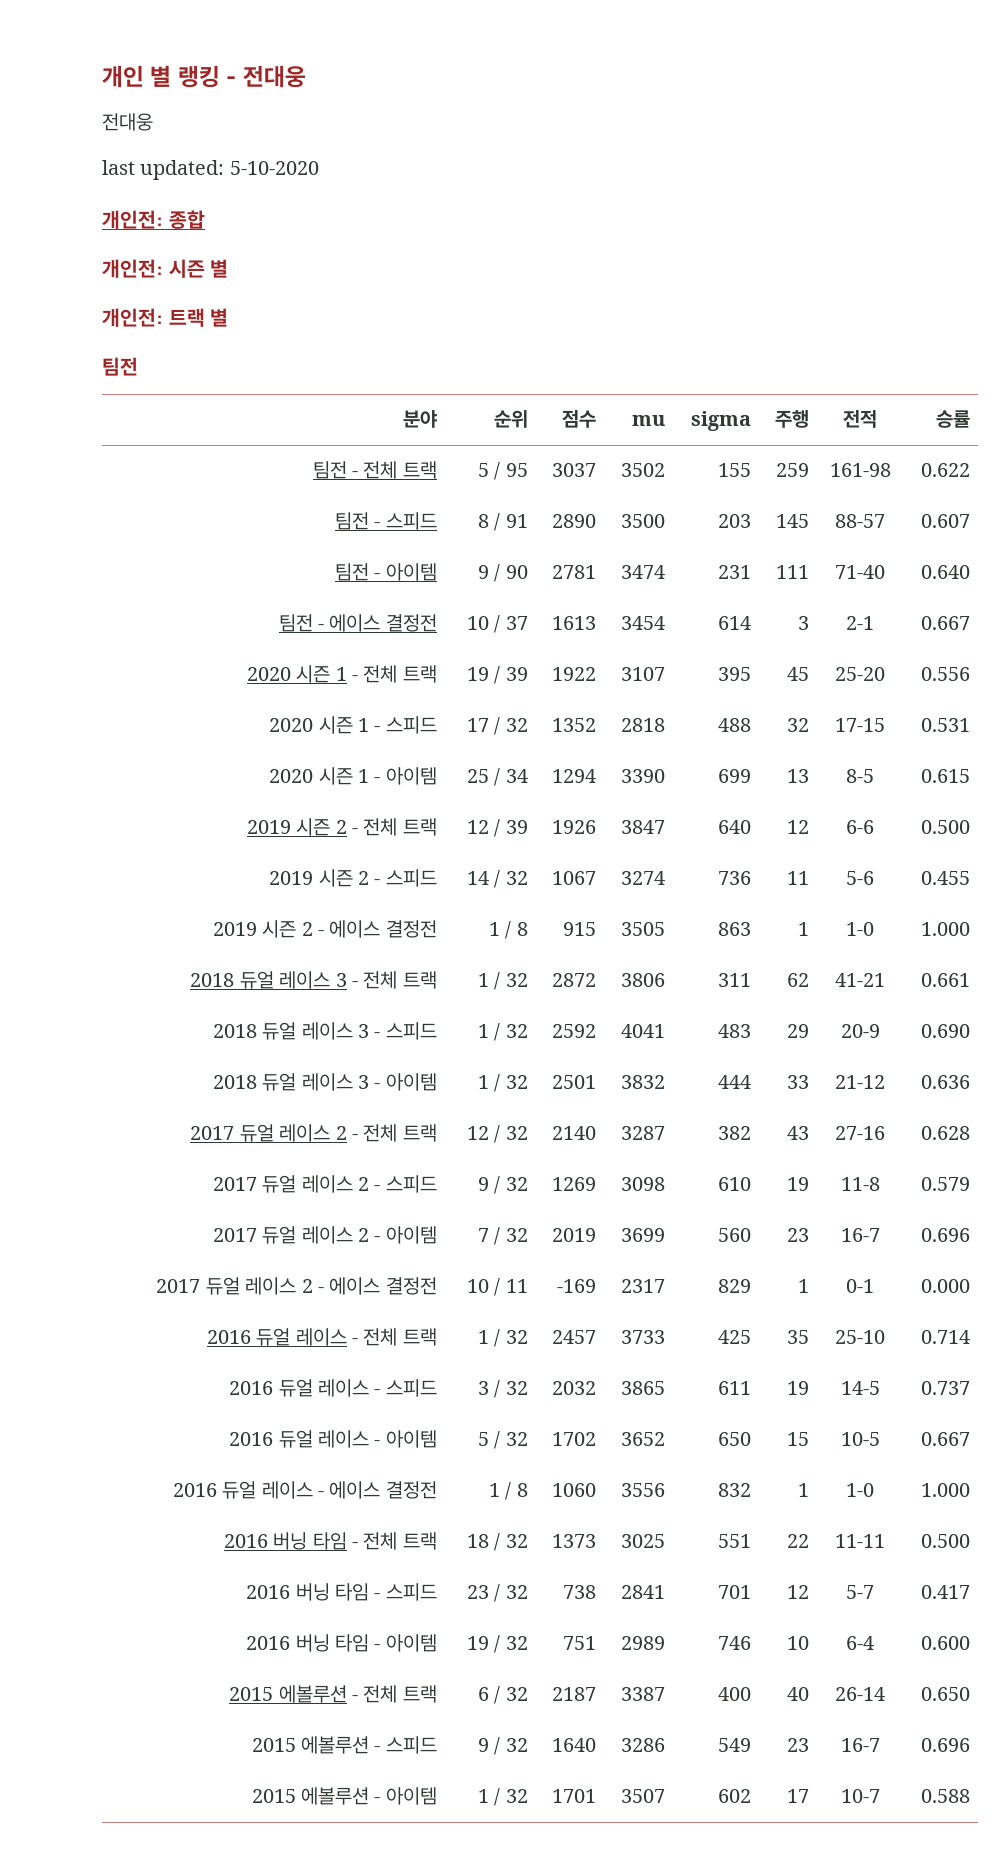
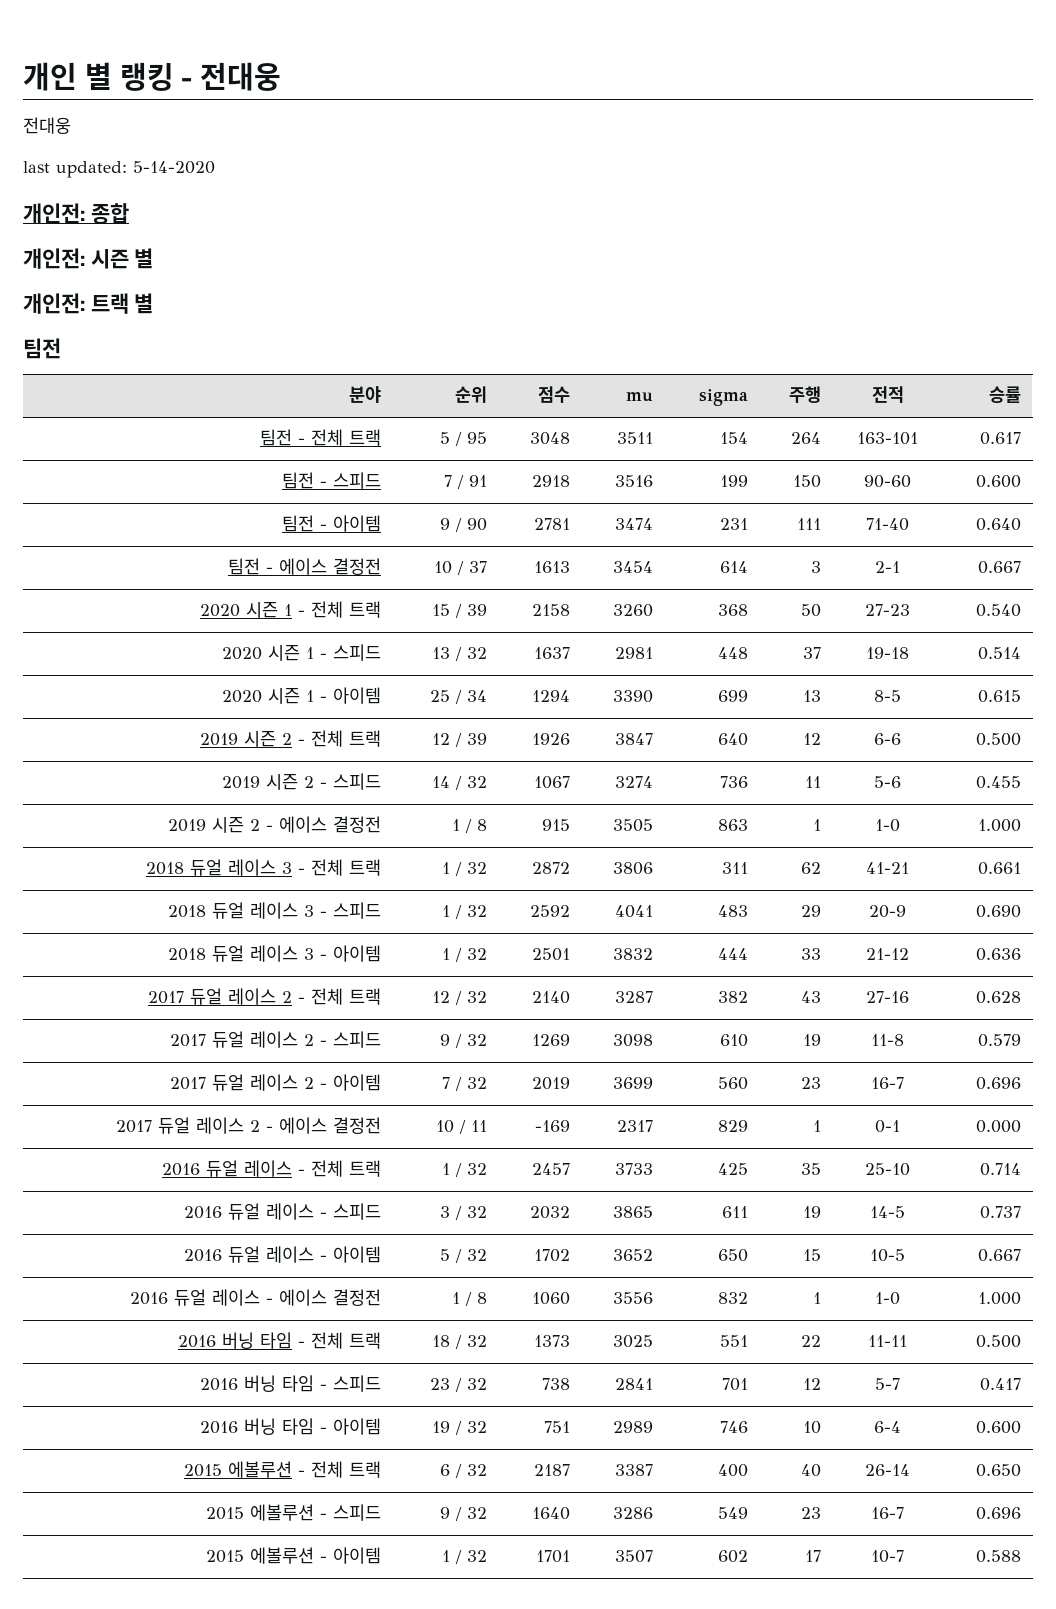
- last updated: 5-10-2020
+ last updated: 5-14-2020
- 팀전 - 전체 트랙 | 5 / 95 | 3037 | 3502 | 155 | 259 | 161-98 | 0.622
+ 팀전 - 전체 트랙 | 5 / 95 | 3048 | 3511 | 154 | 264 | 163-101 | 0.617
- 팀전 - 스피드 | 8 / 91 | 2890 | 3500 | 203 | 145 | 88-57 | 0.607
+ 팀전 - 스피드 | 7 / 91 | 2918 | 3516 | 199 | 150 | 90-60 | 0.600
- 2020 시즌 1 - 전체 트랙 | 19 / 39 | 1922 | 3107 | 395 | 45 | 25-20 | 0.556
+ 2020 시즌 1 - 전체 트랙 | 15 / 39 | 2158 | 3260 | 368 | 50 | 27-23 | 0.540
- 2020 시즌 1 - 스피드 | 17 / 32 | 1352 | 2818 | 488 | 32 | 17-15 | 0.531
+ 2020 시즌 1 - 스피드 | 13 / 32 | 1637 | 2981 | 448 | 37 | 19-18 | 0.514

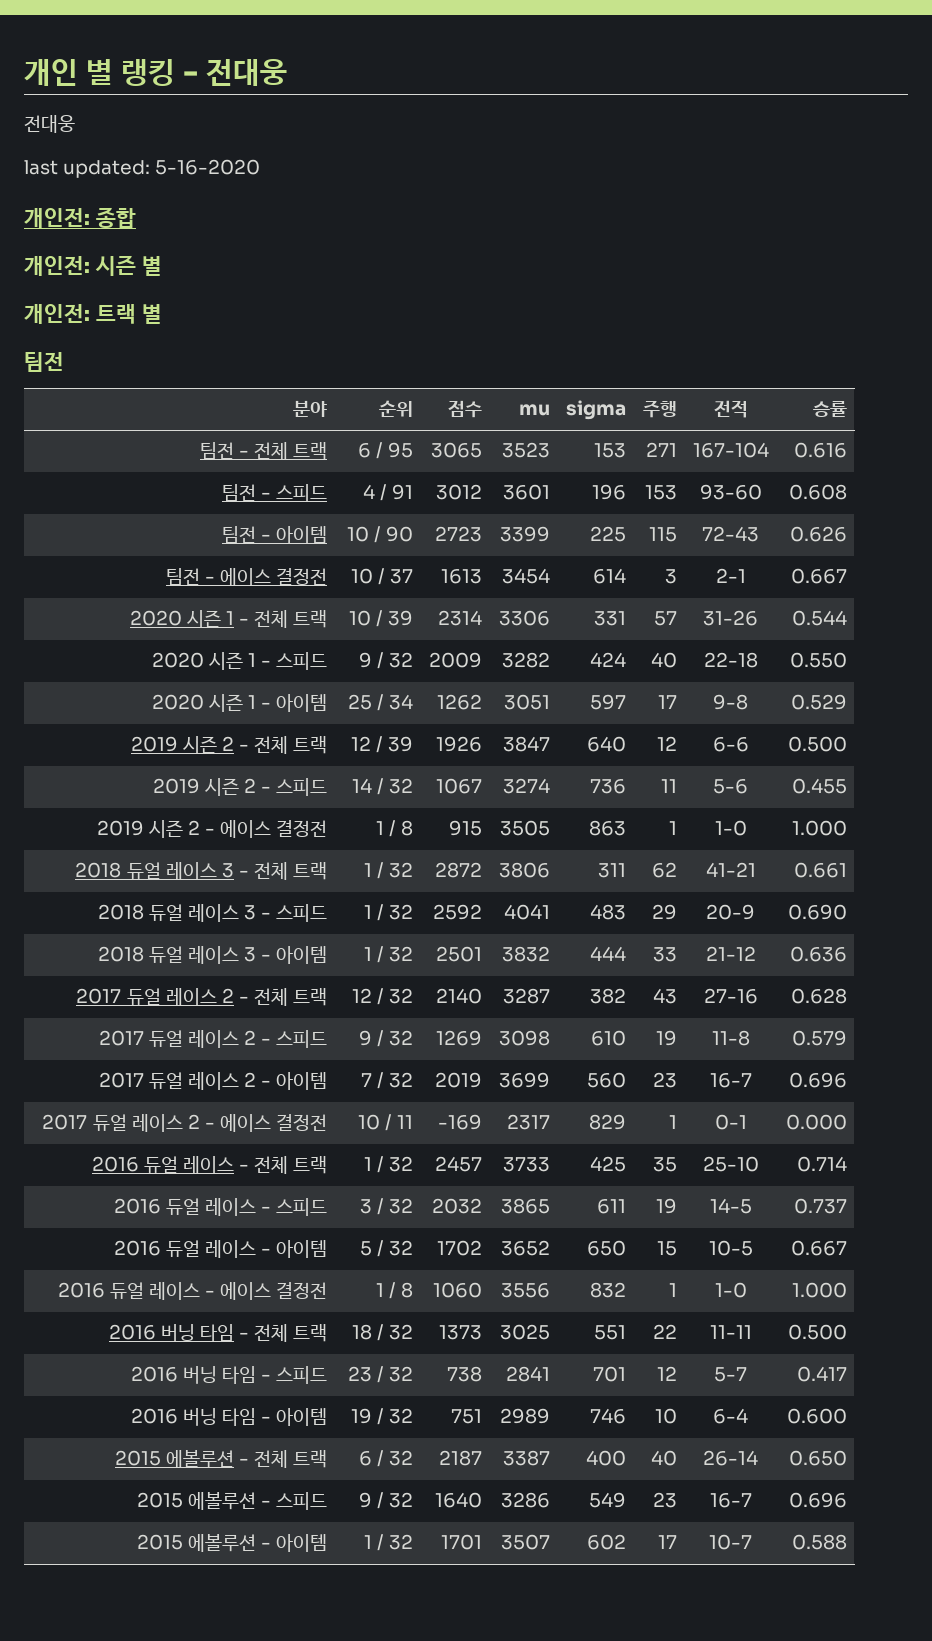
- last updated: 5-14-2020
+ last updated: 5-16-2020
- 팀전 - 전체 트랙 | 5 / 95 | 3048 | 3511 | 154 | 264 | 163-101 | 0.617
+ 팀전 - 전체 트랙 | 6 / 95 | 3065 | 3523 | 153 | 271 | 167-104 | 0.616
- 팀전 - 스피드 | 7 / 91 | 2918 | 3516 | 199 | 150 | 90-60 | 0.600
+ 팀전 - 스피드 | 4 / 91 | 3012 | 3601 | 196 | 153 | 93-60 | 0.608
- 팀전 - 아이템 | 9 / 90 | 2781 | 3474 | 231 | 111 | 71-40 | 0.640
+ 팀전 - 아이템 | 10 / 90 | 2723 | 3399 | 225 | 115 | 72-43 | 0.626
- 2020 시즌 1 - 전체 트랙 | 15 / 39 | 2158 | 3260 | 368 | 50 | 27-23 | 0.540
+ 2020 시즌 1 - 전체 트랙 | 10 / 39 | 2314 | 3306 | 331 | 57 | 31-26 | 0.544
- 2020 시즌 1 - 스피드 | 13 / 32 | 1637 | 2981 | 448 | 37 | 19-18 | 0.514
+ 2020 시즌 1 - 스피드 | 9 / 32 | 2009 | 3282 | 424 | 40 | 22-18 | 0.550
- 2020 시즌 1 - 아이템 | 25 / 34 | 1294 | 3390 | 699 | 13 | 8-5 | 0.615
+ 2020 시즌 1 - 아이템 | 25 / 34 | 1262 | 3051 | 597 | 17 | 9-8 | 0.529

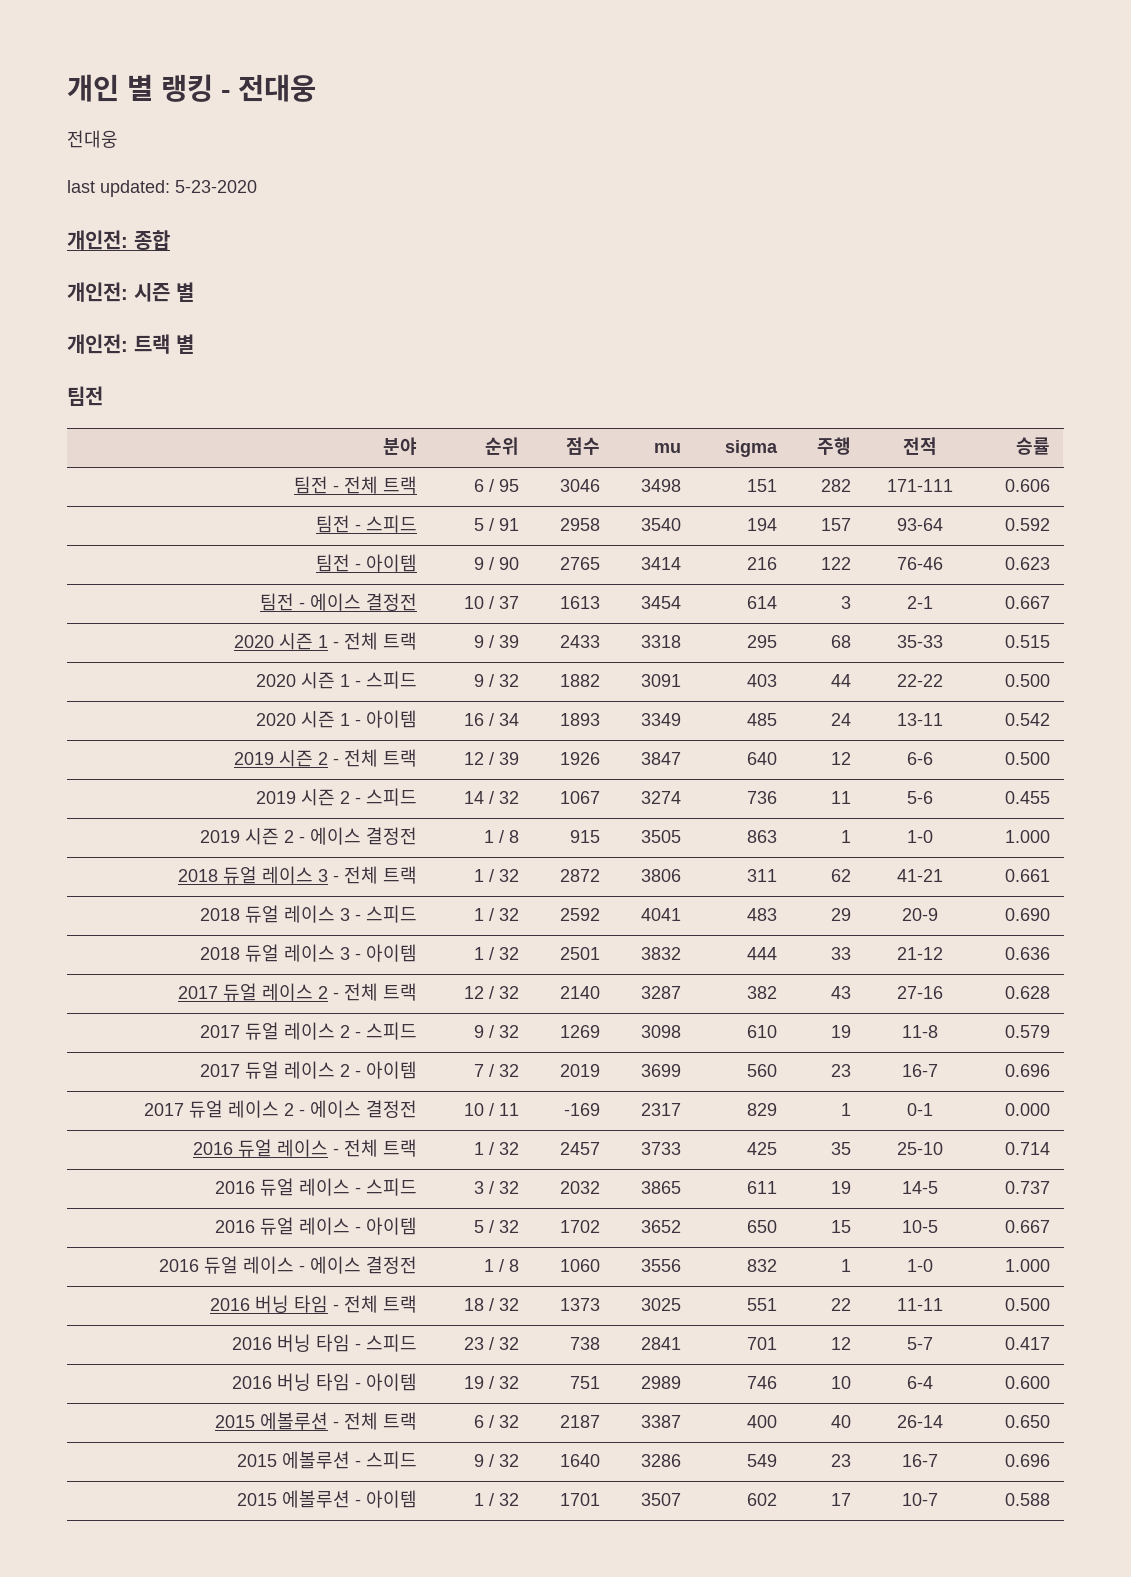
- last updated: 5-16-2020
+ last updated: 5-23-2020
- 팀전 - 전체 트랙 | 6 / 95 | 3065 | 3523 | 153 | 271 | 167-104 | 0.616
+ 팀전 - 전체 트랙 | 6 / 95 | 3046 | 3498 | 151 | 282 | 171-111 | 0.606
- 팀전 - 스피드 | 4 / 91 | 3012 | 3601 | 196 | 153 | 93-60 | 0.608
+ 팀전 - 스피드 | 5 / 91 | 2958 | 3540 | 194 | 157 | 93-64 | 0.592
- 팀전 - 아이템 | 10 / 90 | 2723 | 3399 | 225 | 115 | 72-43 | 0.626
+ 팀전 - 아이템 | 9 / 90 | 2765 | 3414 | 216 | 122 | 76-46 | 0.623
- 2020 시즌 1 - 전체 트랙 | 10 / 39 | 2314 | 3306 | 331 | 57 | 31-26 | 0.544
+ 2020 시즌 1 - 전체 트랙 | 9 / 39 | 2433 | 3318 | 295 | 68 | 35-33 | 0.515
- 2020 시즌 1 - 스피드 | 9 / 32 | 2009 | 3282 | 424 | 40 | 22-18 | 0.550
+ 2020 시즌 1 - 스피드 | 9 / 32 | 1882 | 3091 | 403 | 44 | 22-22 | 0.500
- 2020 시즌 1 - 아이템 | 25 / 34 | 1262 | 3051 | 597 | 17 | 9-8 | 0.529
+ 2020 시즌 1 - 아이템 | 16 / 34 | 1893 | 3349 | 485 | 24 | 13-11 | 0.542

